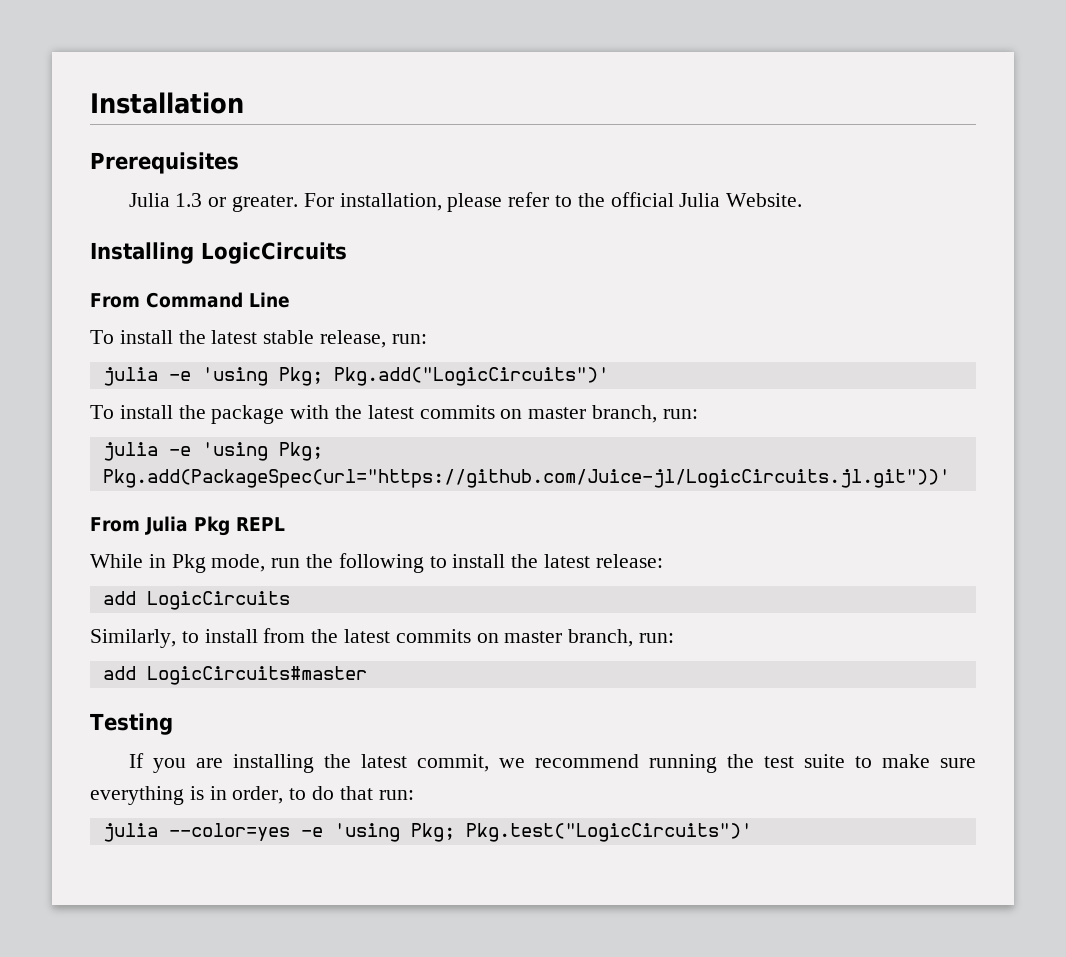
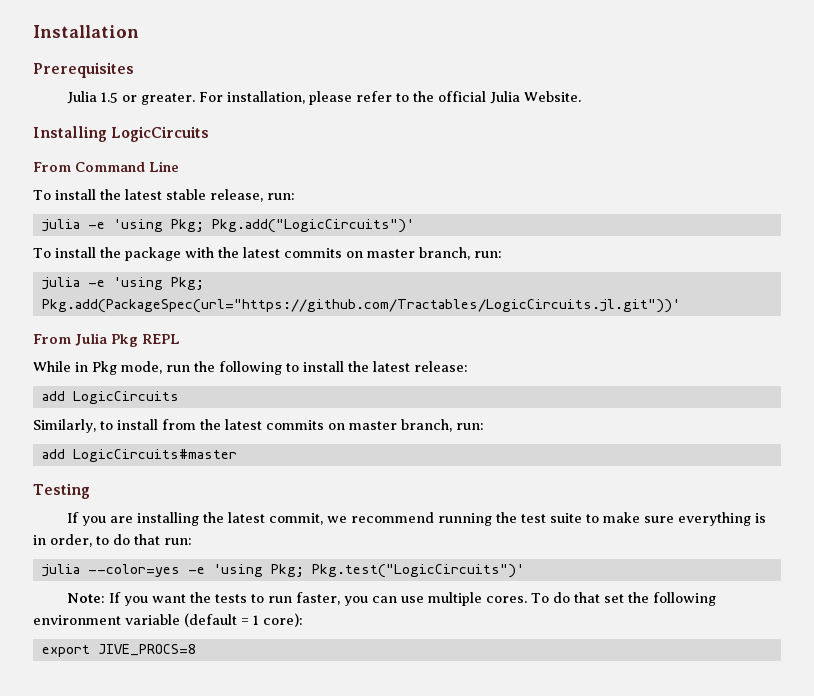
- Julia 1.3 or greater.
+ Julia 1.5 or greater.
- julia -e 'using Pkg; Pkg.add(PackageSpec(url="https://github.com/Juice-jl/LogicCircuits.jl.git"))'
+ julia -e 'using Pkg; Pkg.add(PackageSpec(url="https://github.com/Tractables/LogicCircuits.jl.git"))'
+ Note: If you want the tests to run faster, you can use multiple cores. To do that set the following environment variable (default = 1 core):
+ export JIVE_PROCS=8

